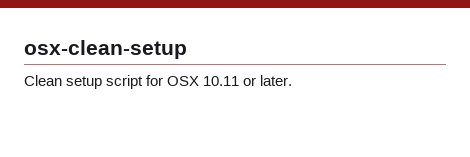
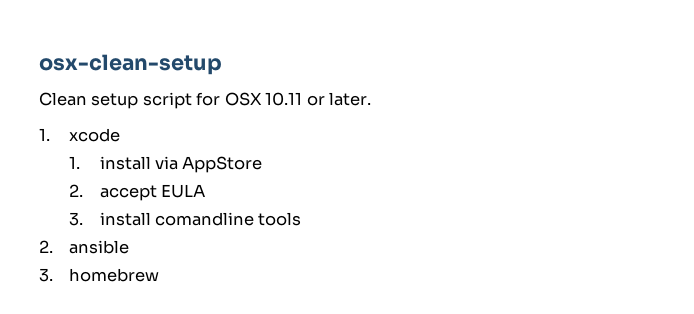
+ 1. xcode
+ 1. install via AppStore
+ 2. accept EULA
+ 3. install comandline tools
+ 2. ansible
+ 3. homebrew

